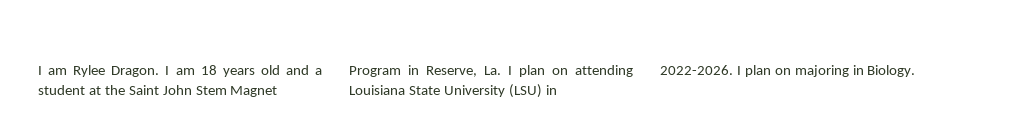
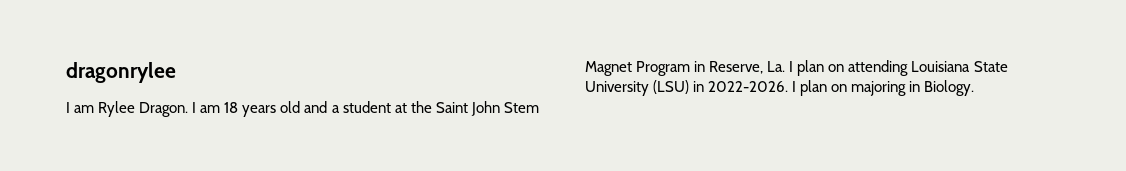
+ dragonrylee

